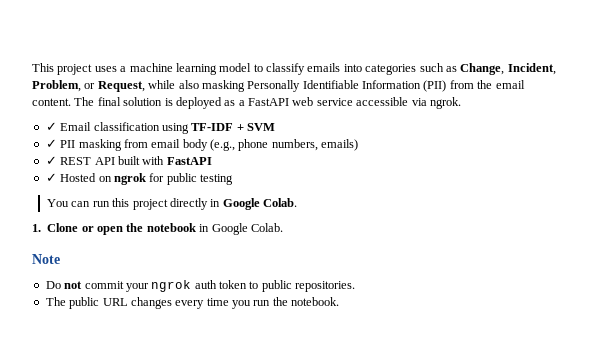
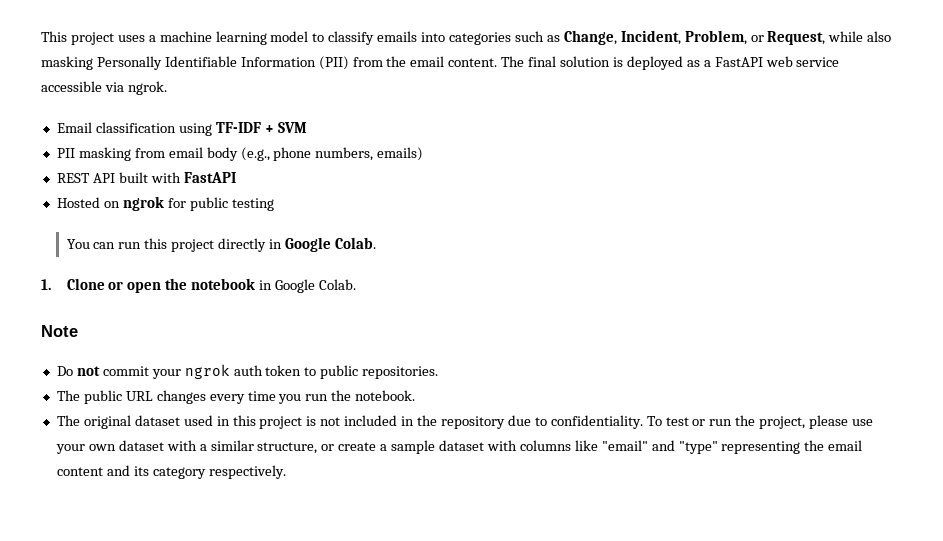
- ✓ Email classification using TF-IDF + SVM
+ Email classification using TF-IDF + SVM
- ✓ PII masking from email body (e.g., phone numbers, emails)
+ PII masking from email body (e.g., phone numbers, emails)
- ✓ REST API built with FastAPI
+ REST API built with FastAPI
- ✓ Hosted on ngrok for public testing
+ Hosted on ngrok for public testing
+ The original dataset used in this project is not included in the repository due to confidentiality. To test or run the project, please use your own dataset with a similar structure, or create a sample dataset with columns like "email" and "type" representing the email content and its category respectively.

